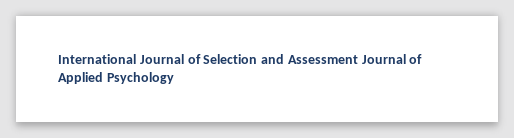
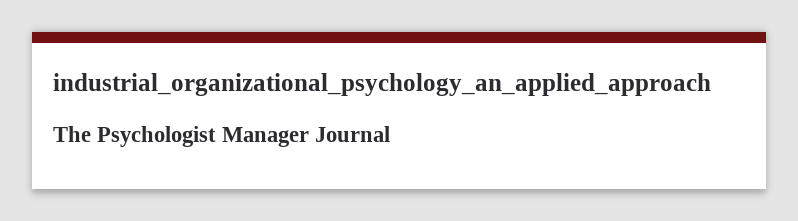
- International Journal of Selection and Assessment Journal of Applied Psychology
+ industrial_organizational_psychology_an_applied_approach
+ The Psychologist Manager Journal

